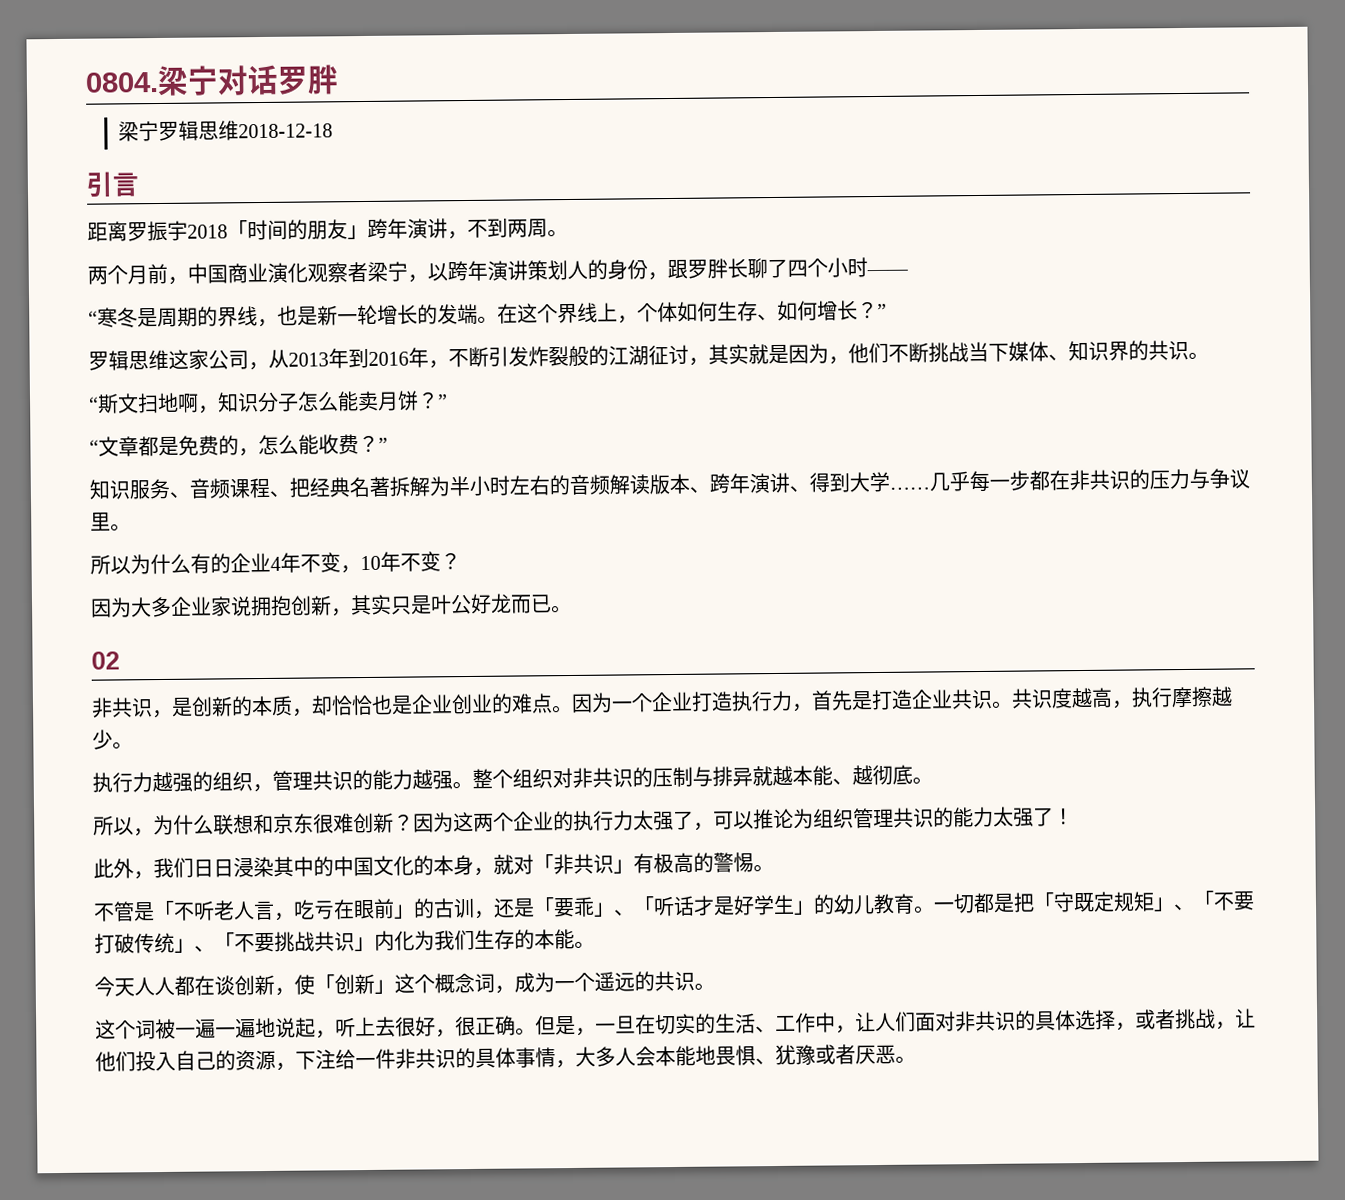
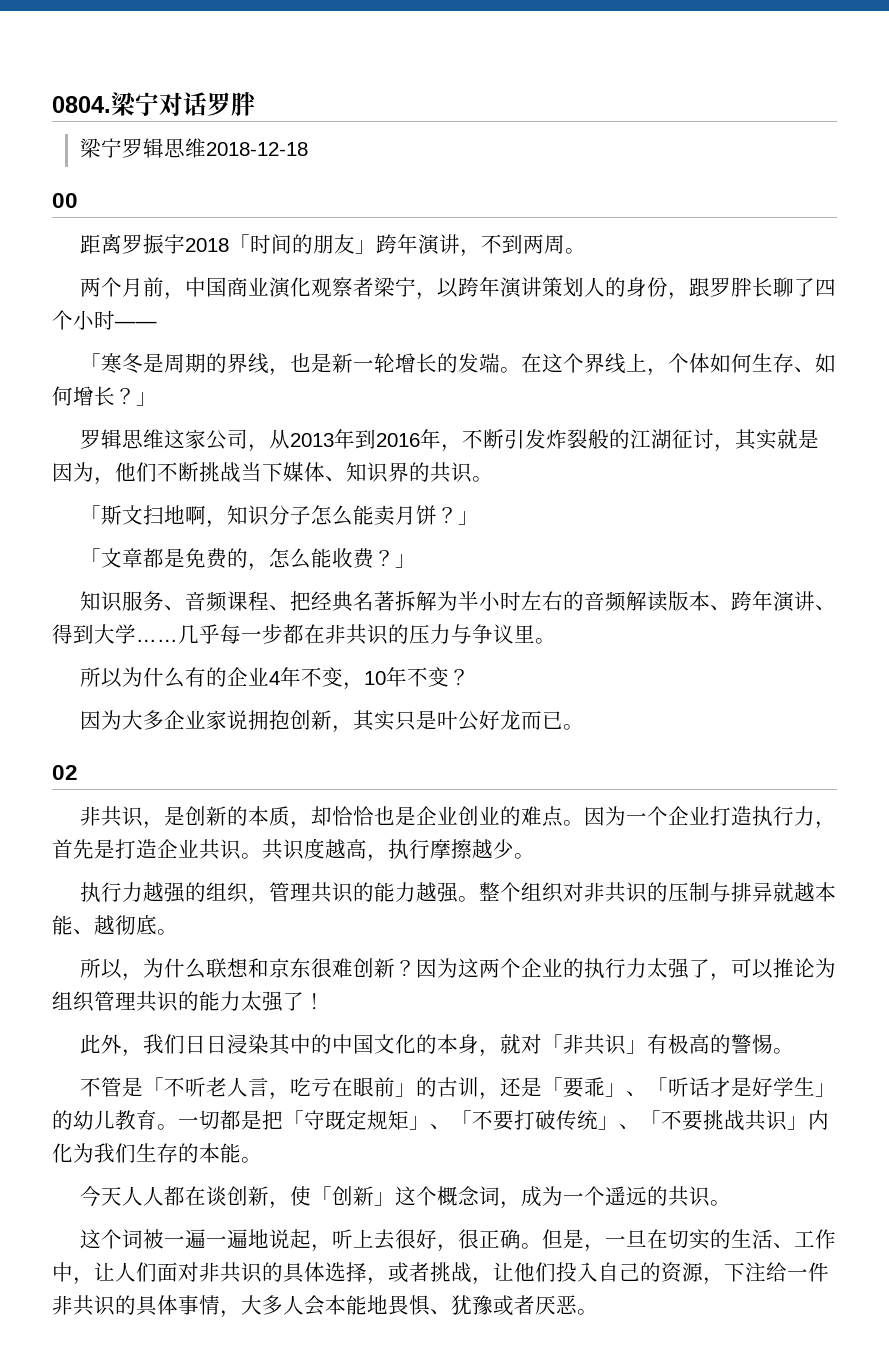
- 引言
+ 00
- “寒冬是周期的界线，也是新一轮增长的发端。
+ 「寒冬是周期的界线，也是新一轮增长的发端。
- 在这个界线上，个体如何生存、如何增长？”
+ 在这个界线上，个体如何生存、如何增长？」
- “斯文扫地啊，知识分子怎么能卖月饼？”
- “文章都是免费的，怎么能收费？”
+ 「斯文扫地啊，知识分子怎么能卖月饼？」
+ 「文章都是免费的，怎么能收费？」

